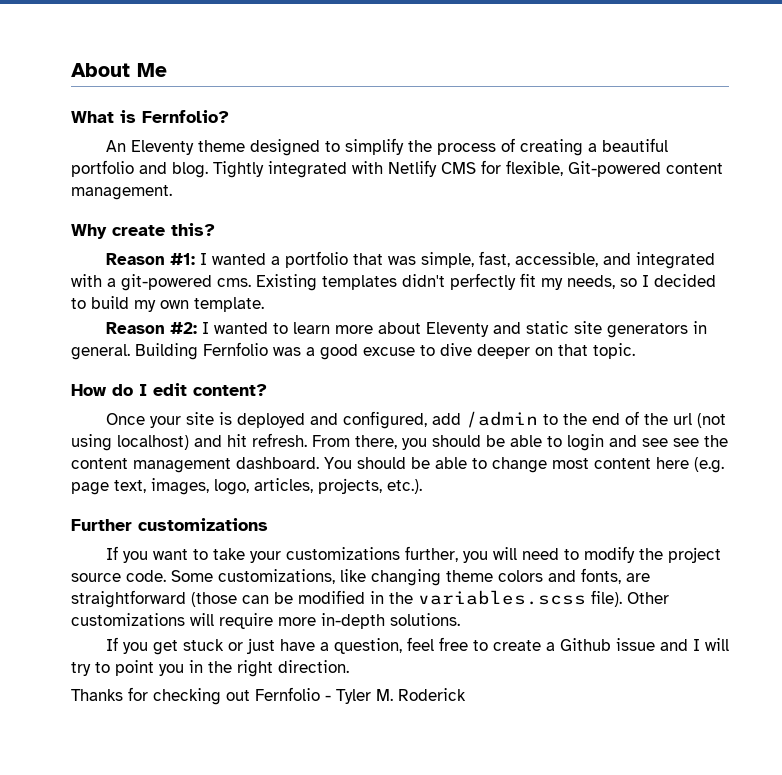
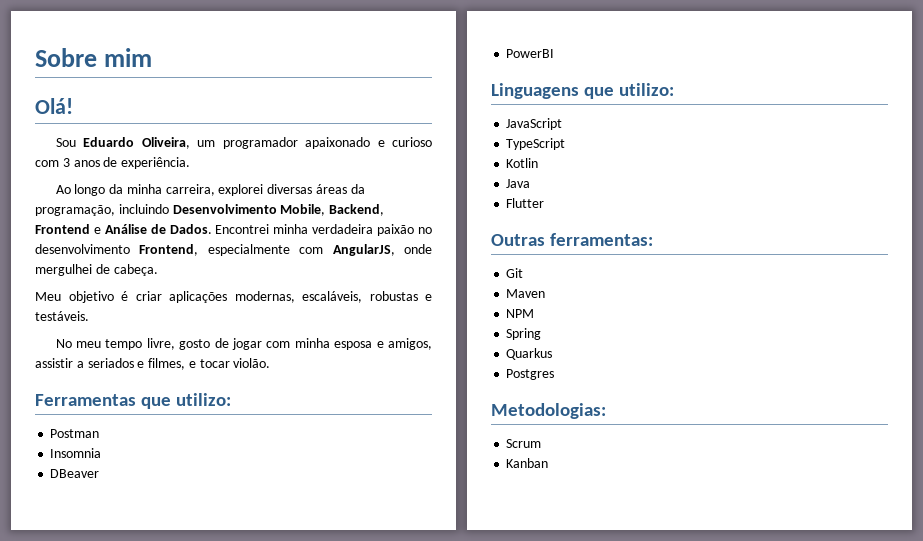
- About Me
- What is Fernfolio?
- An Eleventy theme designed to simplify the process of creating a beautiful portfolio and blog. Tightly integrated with Netlify CMS for flexible, Git-powered content management.
- Why create this?
- Reason #1: I wanted a portfolio that was simple, fast, accessible, and integrated with a git-powered cms. Existing templates didn't perfectly fit my needs, so I decided to build my own template.
- Reason #2: I wanted to learn more about Eleventy and static site generators in general. Building Fernfolio was a good excuse to dive deeper on that topic.
- How do I edit content?
- Once your site is deployed and configured, add /admin to the end of the url (not using localhost) and hit refresh. From there, you should be able to login and see see the content management dashboard. You should be able to change most content here (e.g. page text, images, logo, articles, projects, etc.).
- Further customizations
- If you want to take your customizations further, you will need to modify the project source code. Some customizations, like changing theme colors and fonts, are straightforward (those can be modified in the variables.scss file). Other customizations will require more in-depth solutions.
- If you get stuck or just have a question, feel free to create a Github issue and I will try to point you in the right direction.
- Thanks for checking out Fernfolio - Tyler M. Roderick
+ Sobre mim
+ Olá!
+ Sou Eduardo Oliveira, um programador apaixonado e curioso com 3 anos de experiência.
+ Ao longo da minha carreira, explorei diversas áreas da programação, incluindo Desenvolvimento Mobile, Backend, Frontend e Análise de Dados. Encontrei minha verdadeira paixão no desenvolvimento Frontend, especialmente com AngularJS, onde mergulhei de cabeça.
+ Meu objetivo é criar aplicações modernas, escaláveis, robustas e testáveis.
+ No meu tempo livre, gosto de jogar com minha esposa e amigos, assistir a seriados e filmes, e tocar violão.
+ Ferramentas que utilizo:
+ Postman
+ Insomnia
+ DBeaver
+ PowerBI
+ Linguagens que utilizo:
+ JavaScript
+ TypeScript
+ Kotlin
+ Java
+ Flutter
+ Outras ferramentas:
+ Git
+ Maven
+ NPM
+ Spring
+ Quarkus
+ Postgres
+ Metodologias:
+ Scrum
+ Kanban

